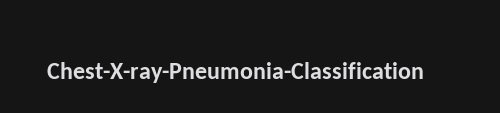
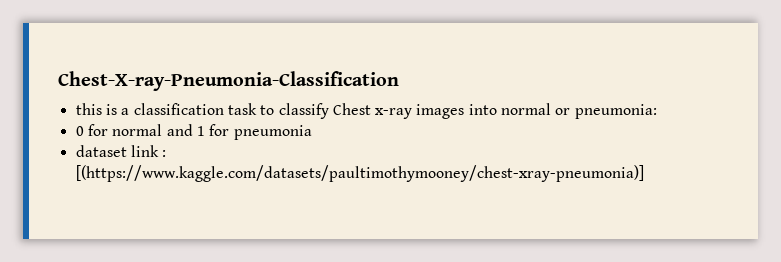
+ this is a classification task to classify Chest x-ray images into normal or pneumonia:
+ 0 for normal and 1 for pneumonia
+ dataset link : [(https://www.kaggle.com/datasets/paultimothymooney/chest-xray-pneumonia)]

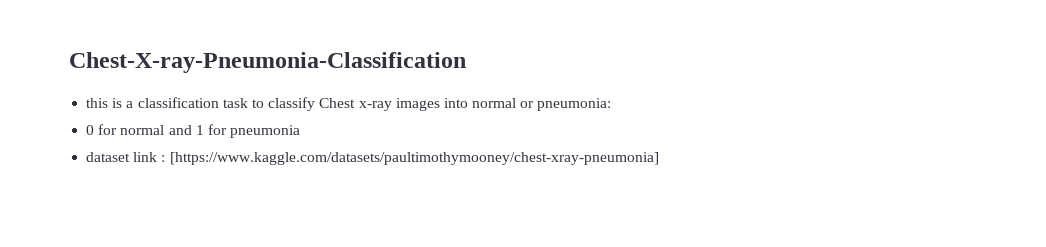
- dataset link : [(https://www.kaggle.com/datasets/paultimothymooney/chest-xray-pneumonia)]
+ dataset link : [https://www.kaggle.com/datasets/paultimothymooney/chest-xray-pneumonia]

